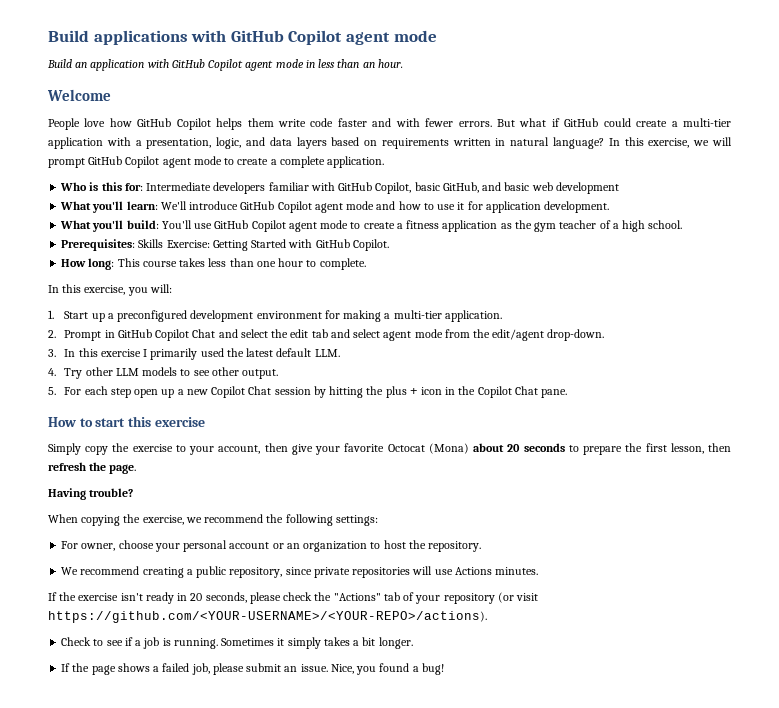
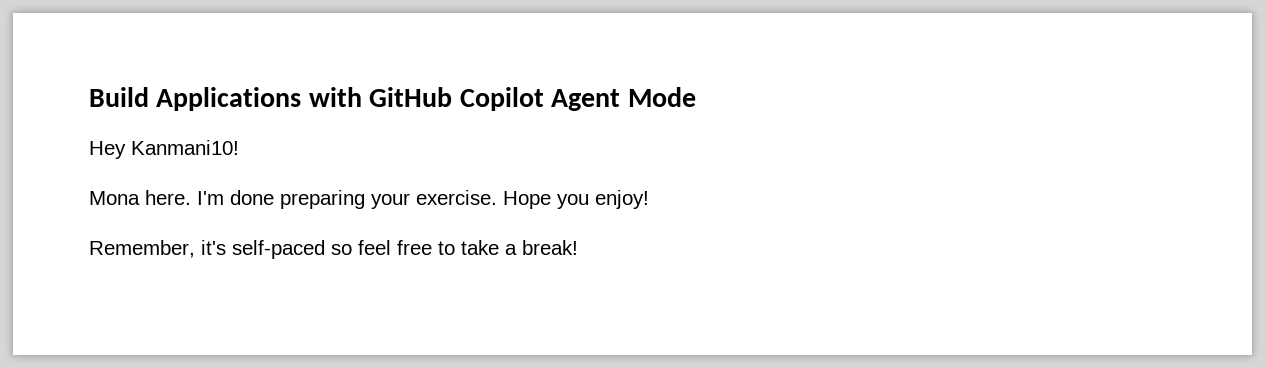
- Build applications with GitHub Copilot agent mode
- Build an application with GitHub Copilot agent mode in less than an hour.
- Welcome
- People love how GitHub Copilot helps them write code faster and with fewer errors. But what if GitHub could create a multi-tier application with a presentation, logic, and data layers based on requirements written in natural language? In this exercise, we will prompt GitHub Copilot agent mode to create a complete application.
- Who is this for: Intermediate developers familiar with GitHub Copilot, basic GitHub, and basic web development
- What you'll learn: We'll introduce GitHub Copilot agent mode and how to use it for application development.
- What you'll build: You'll use GitHub Copilot agent mode to create a fitness application as the gym teacher of a high school.
- Prerequisites: Skills Exercise: Getting Started with GitHub Copilot.
- How long: This course takes less than one hour to complete.
- In this exercise, you will:
- 1. Start up a preconfigured development environment for making a multi-tier application.
- 2. Prompt in GitHub Copilot Chat and select the edit tab and select agent mode from the edit/agent drop-down.
- 3. In this exercise I primarily used the latest default LLM.
- 4. Try other LLM models to see other output.
- 5. For each step open up a new Copilot Chat session by hitting the plus + icon in the Copilot Chat pane.
- How to start this exercise
- Simply copy the exercise to your account, then give your favorite Octocat (Mona) about 20 seconds to prepare the first lesson, then refresh the page.
- Having trouble?
- When copying the exercise, we recommend the following settings:
- For owner, choose your personal account or an organization to host the repository.
- We recommend creating a public repository, since private repositories will use Actions minutes.
- If the exercise isn't ready in 20 seconds, please check the "Actions" tab of your repository (or visit https://github.com/<YOUR-USERNAME>/<YOUR-REPO>/actions).
- Check to see if a job is running. Sometimes it simply takes a bit longer.
- If the page shows a failed job, please submit an issue. Nice, you found a bug!
+ Build Applications with GitHub Copilot Agent Mode
+ Hey Kanmani10!
+ Mona here. I'm done preparing your exercise. Hope you enjoy!
+ Remember, it's self-paced so feel free to take a break!

